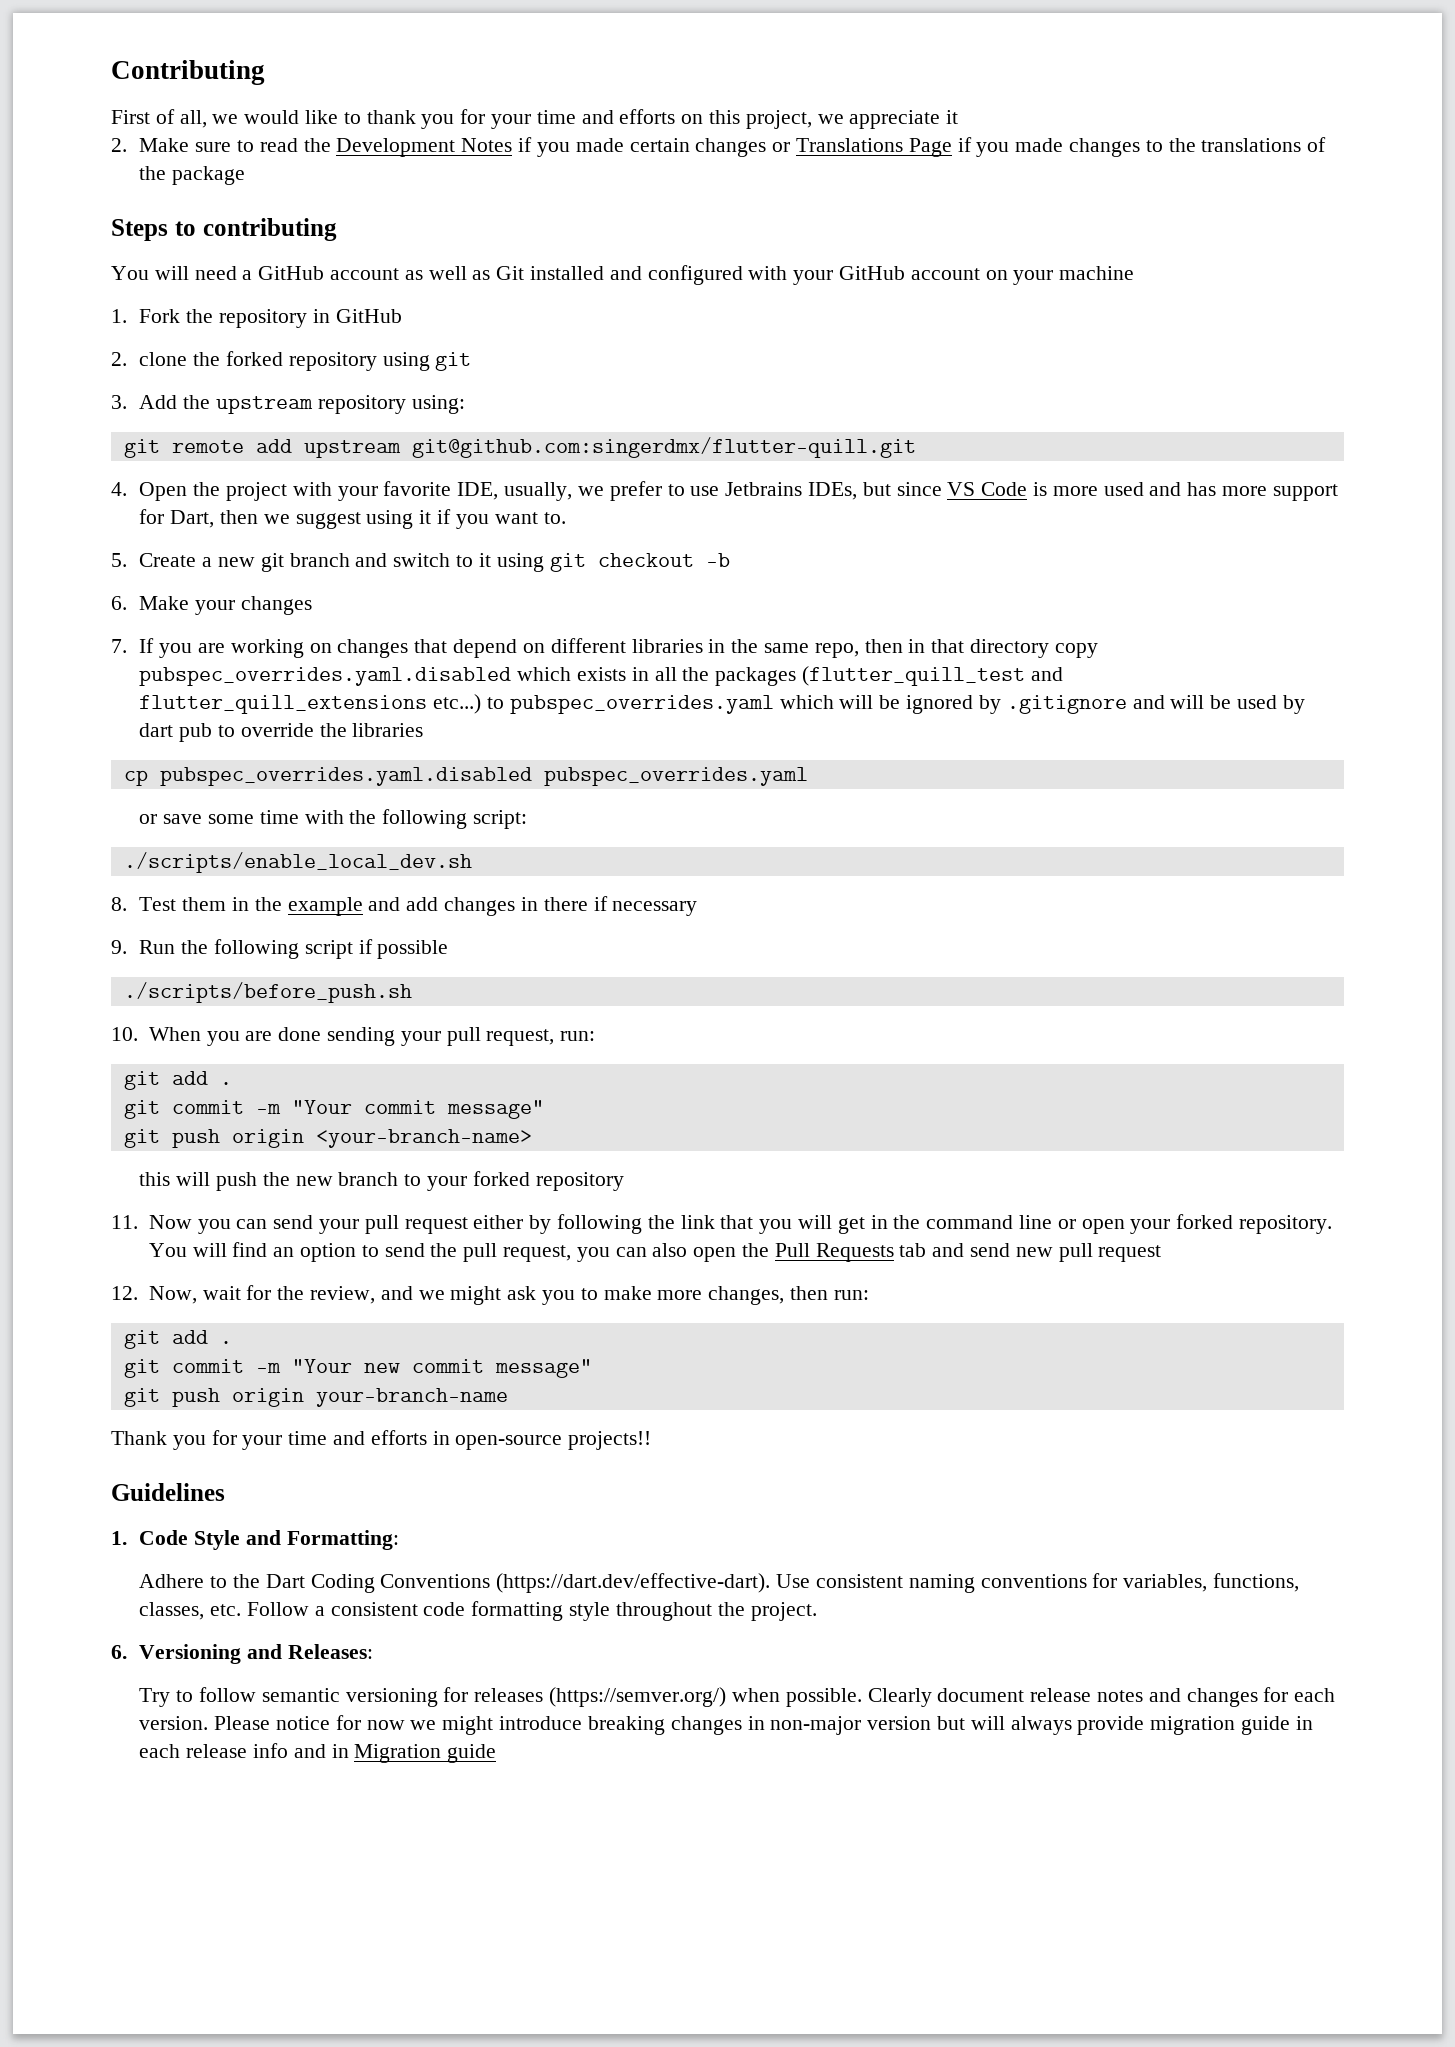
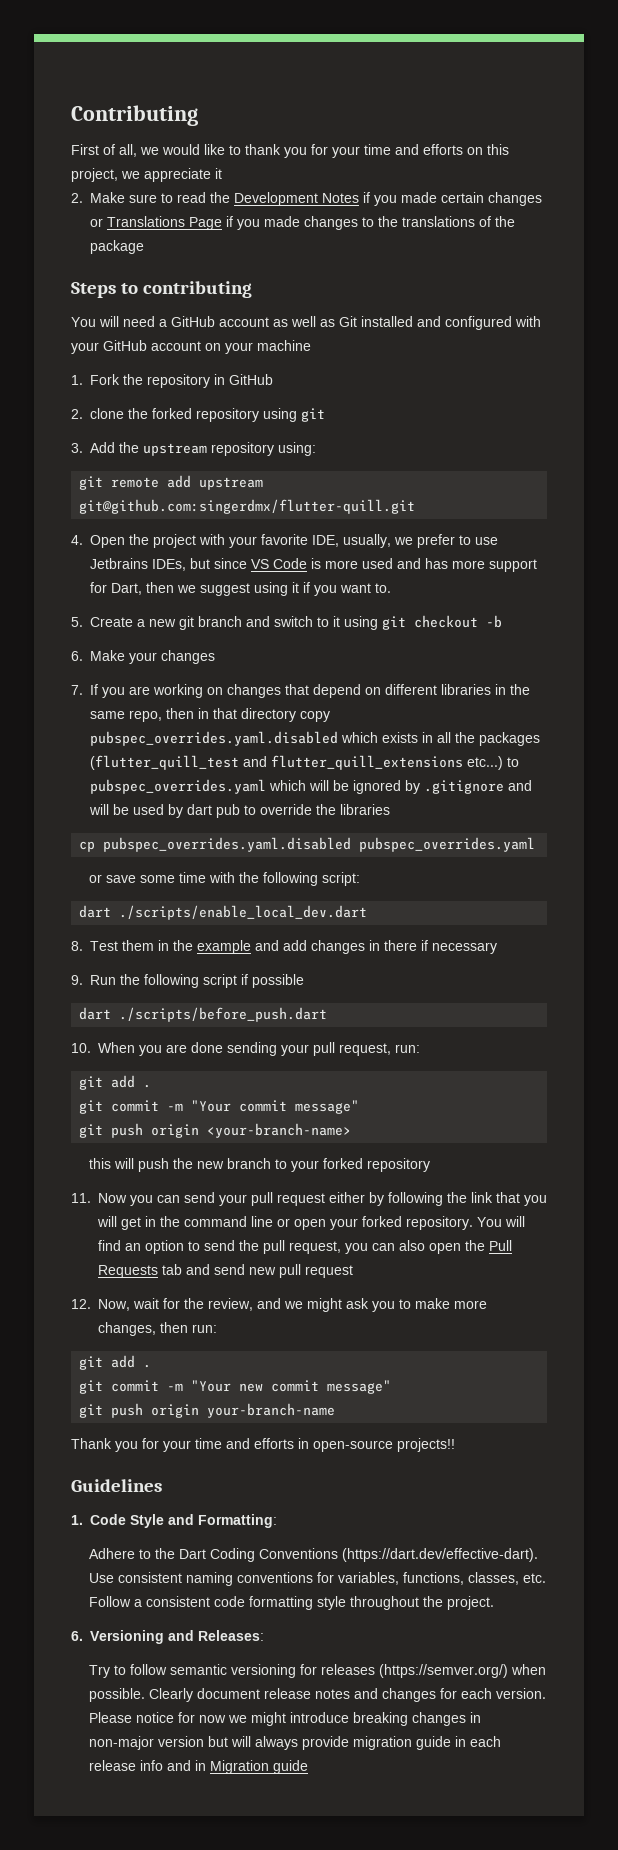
- ./scripts/enable_local_dev.sh
+ dart ./scripts/enable_local_dev.dart
- ./scripts/before_push.sh
+ dart ./scripts/before_push.dart

